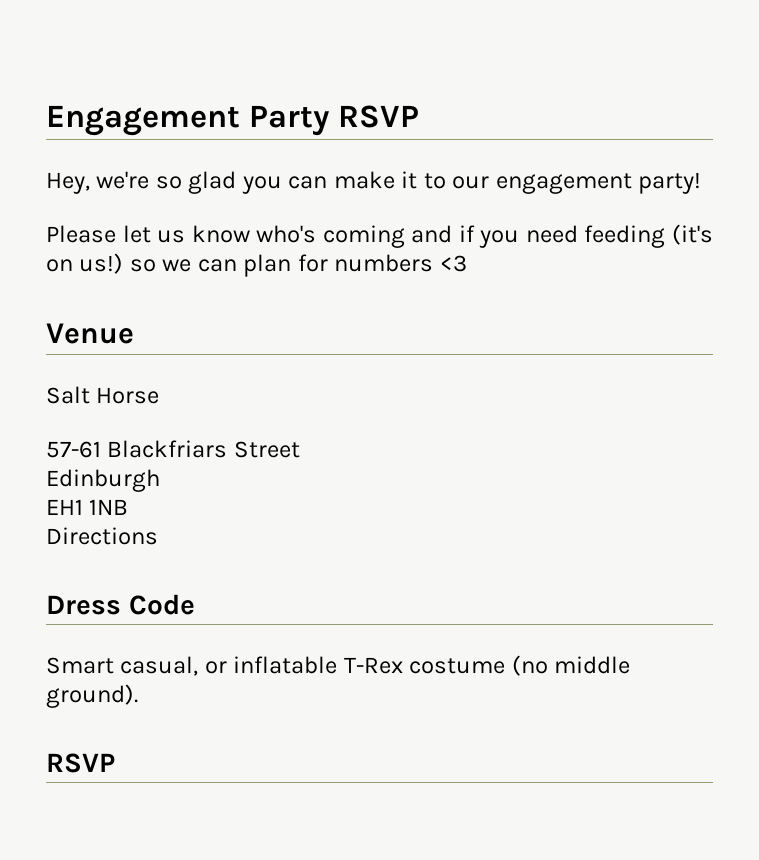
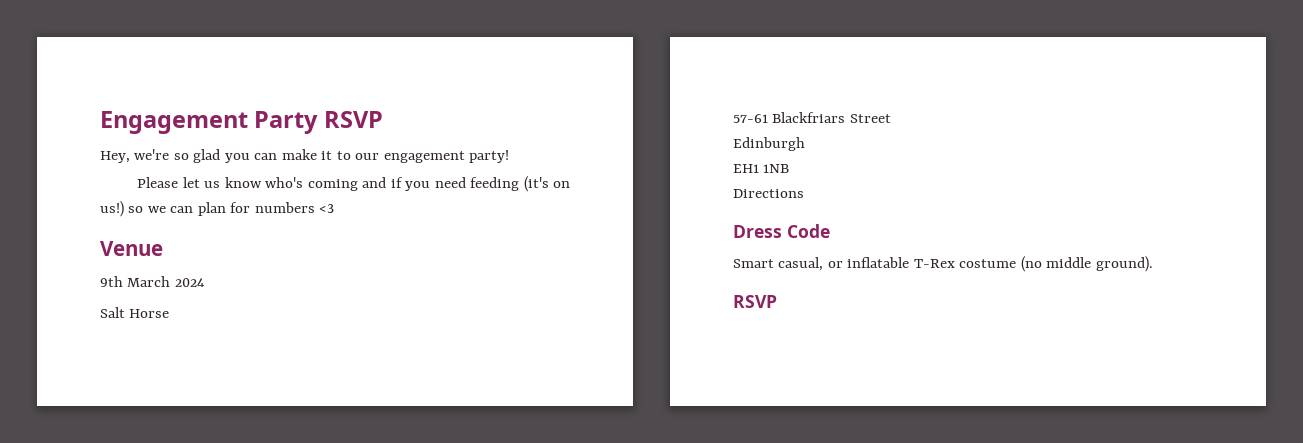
+ 9th March 2024

